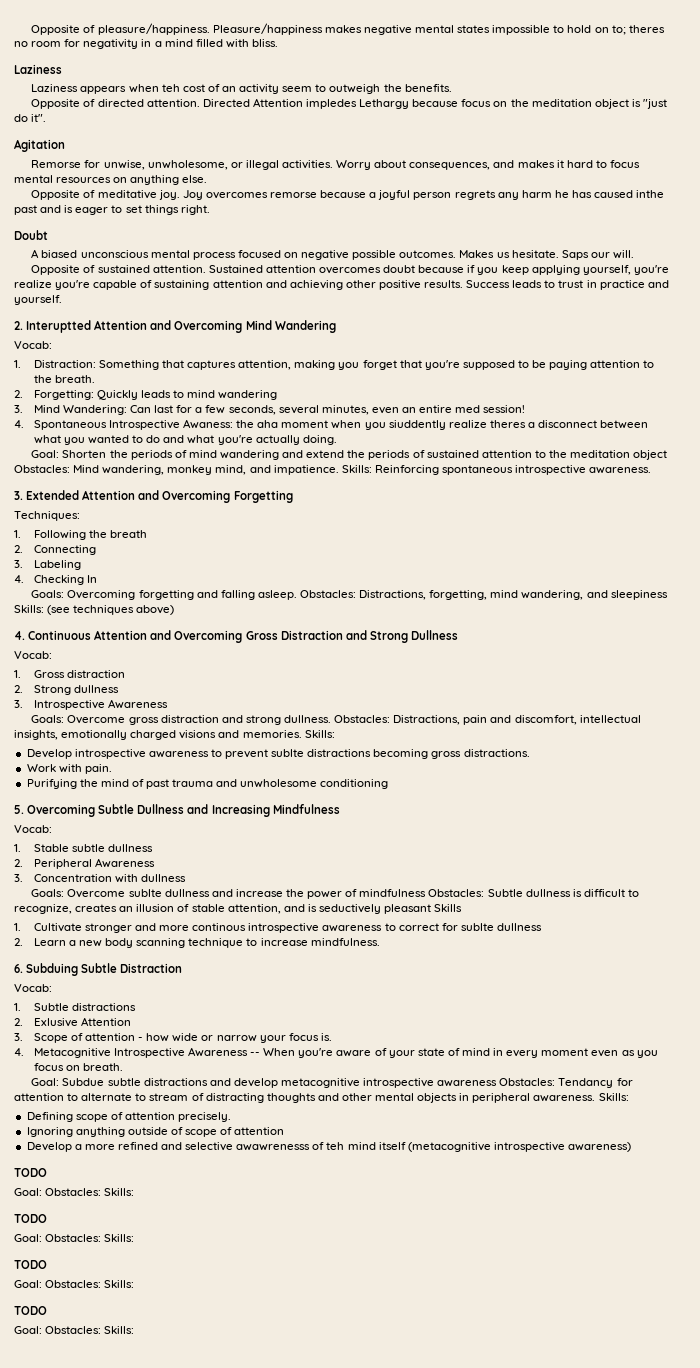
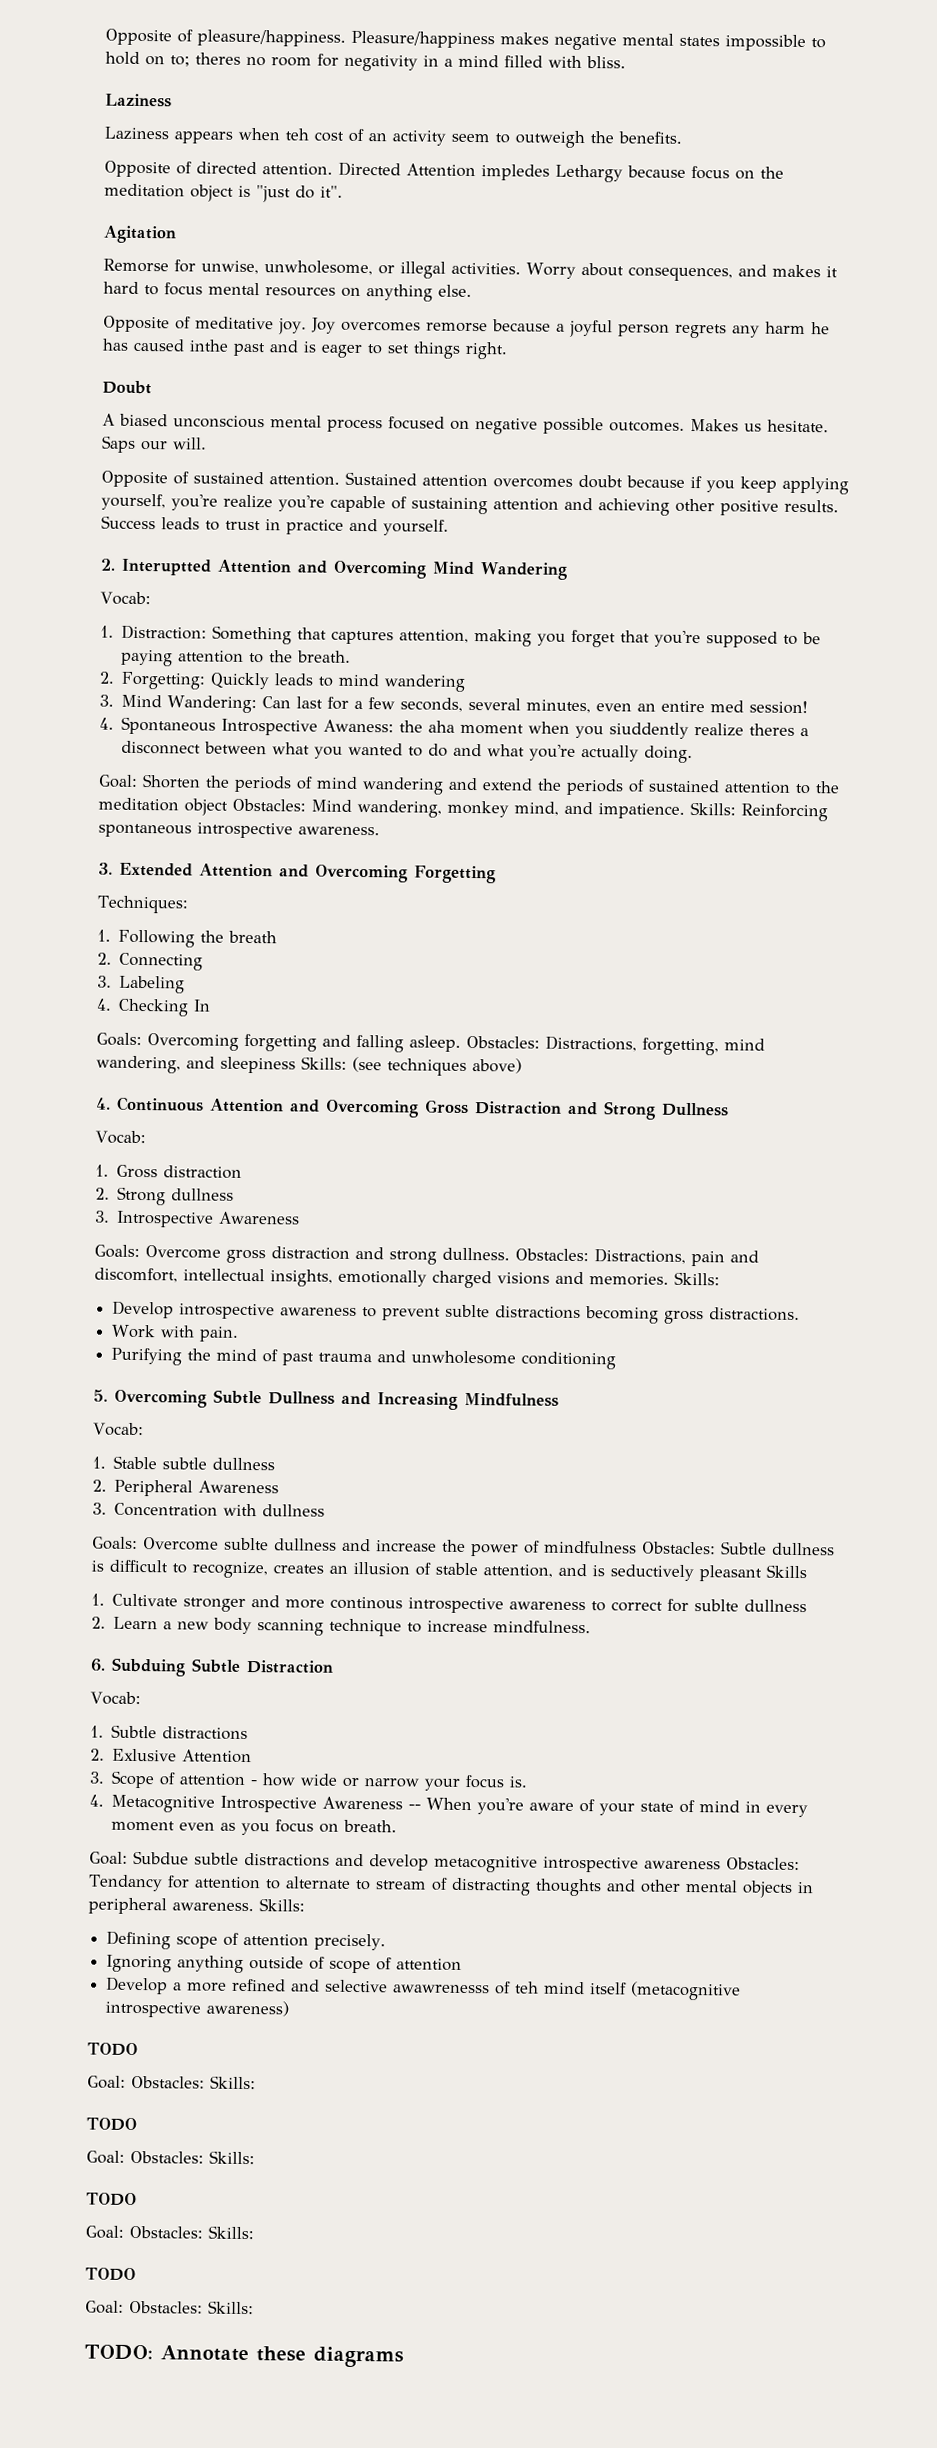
+ TODO: Annotate these diagrams

